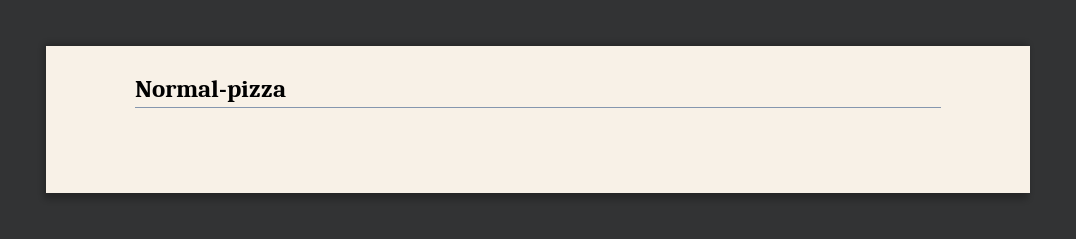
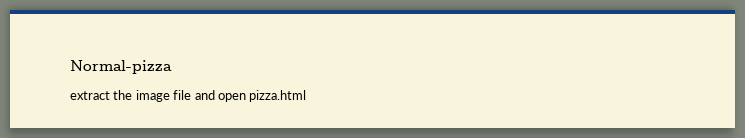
+ extract the image file and open pizza.html

